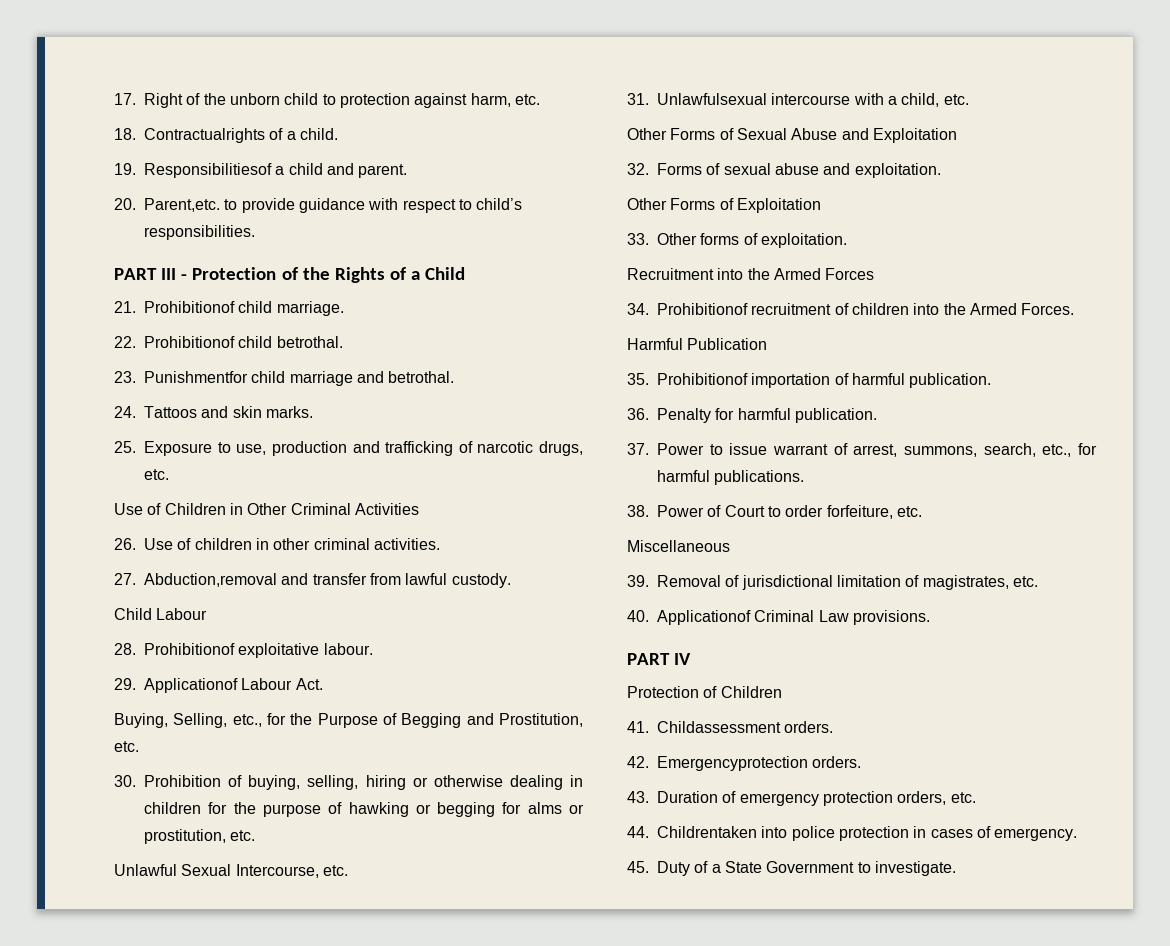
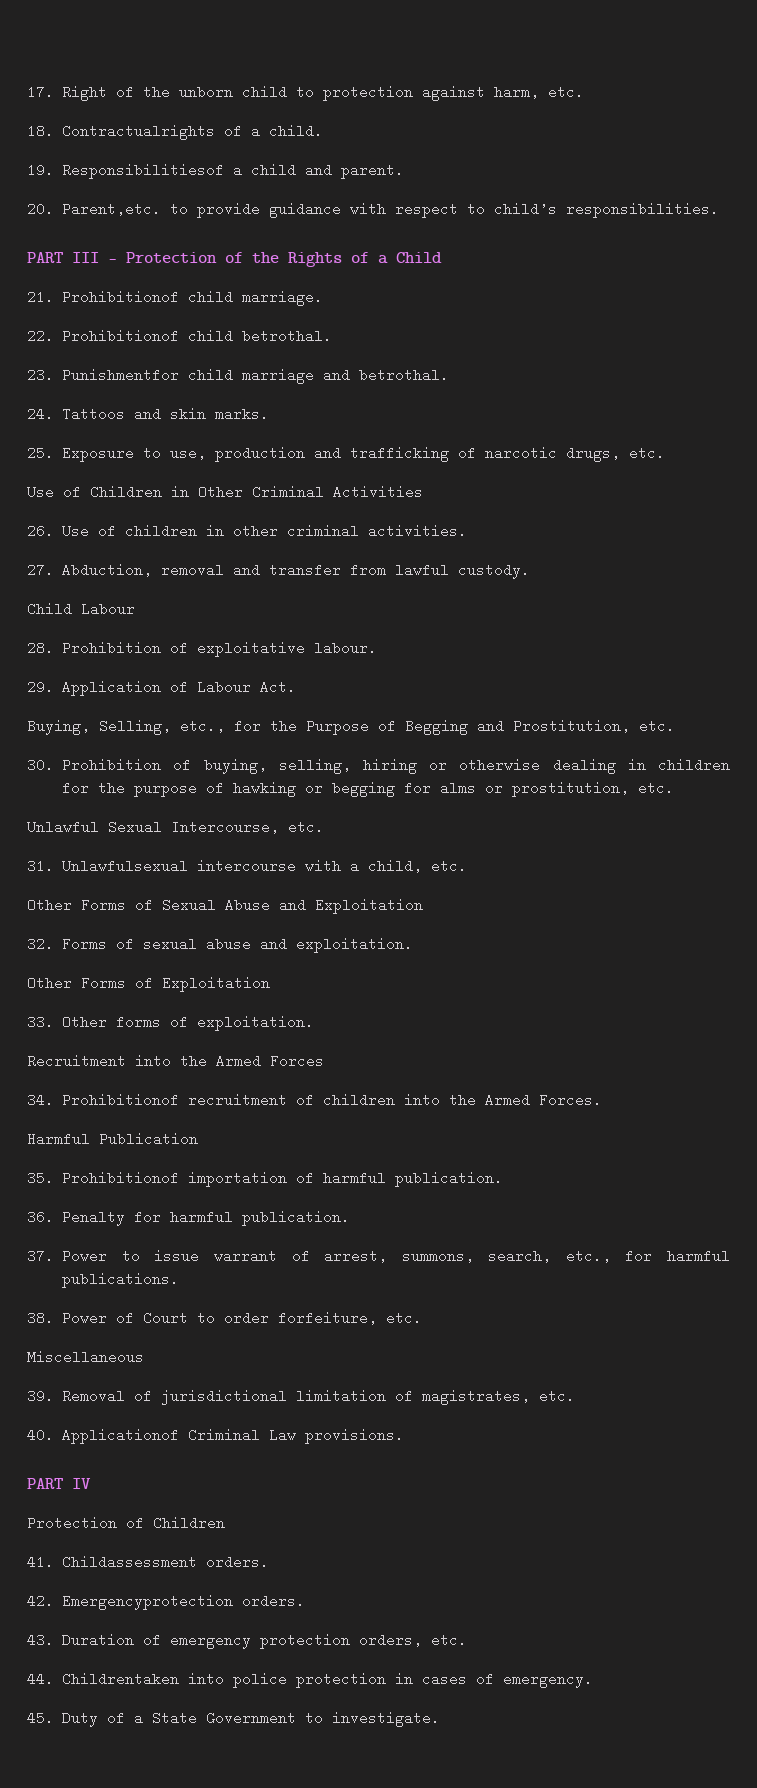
- 27. Abduction,removal and transfer from lawful custody.
+ 27. Abduction, removal and transfer from lawful custody.
- 28. Prohibitionof exploitative labour.
+ 28. Prohibition of exploitative labour.
- 29. Applicationof Labour Act.
+ 29. Application of Labour Act.

